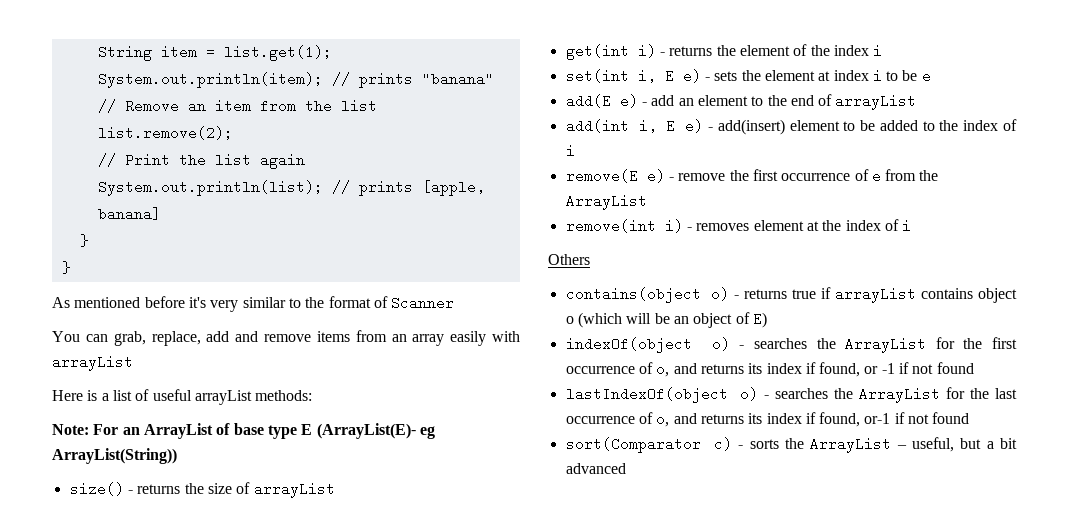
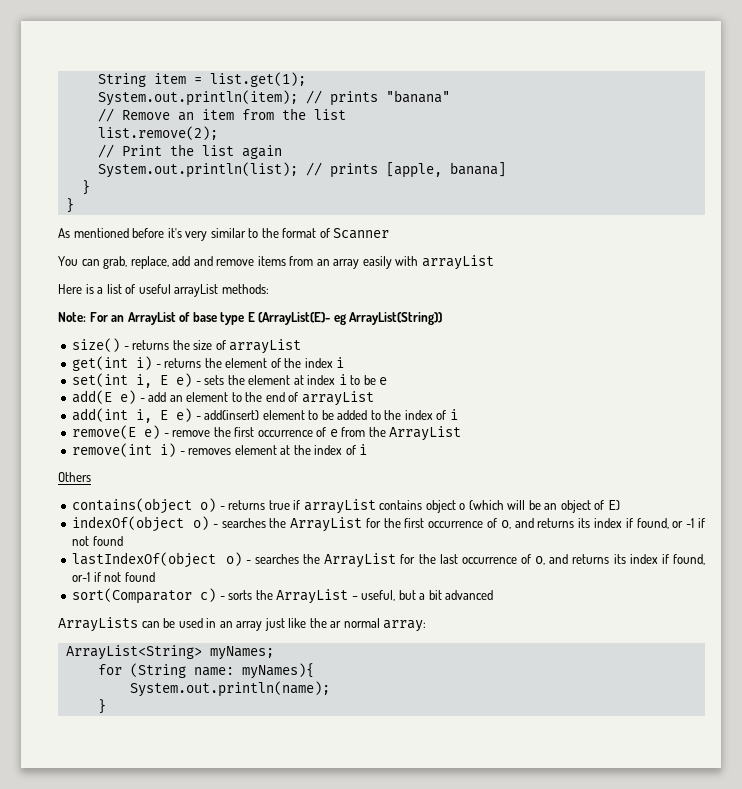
+ ArrayLists can be used in an array just like the ar normal array:
+ ArrayList<String> myNames;
+ for (String name: myNames){
+ System.out.println(name);
+ }

